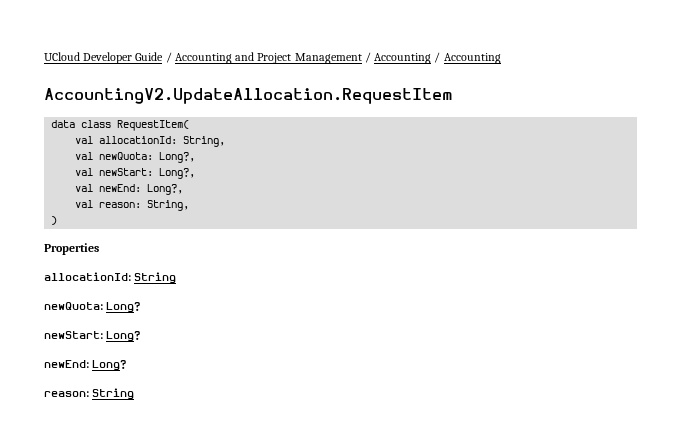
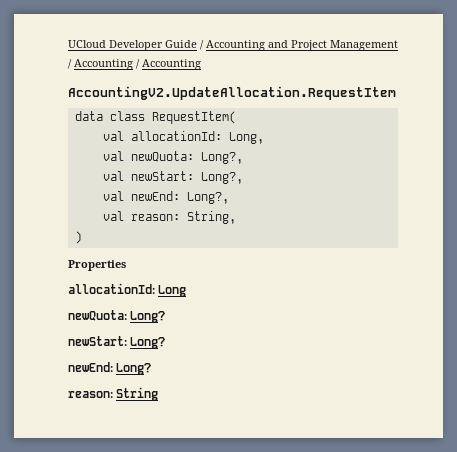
- val allocationId: String,
+ val allocationId: Long,
- allocationId: String
+ allocationId: Long

